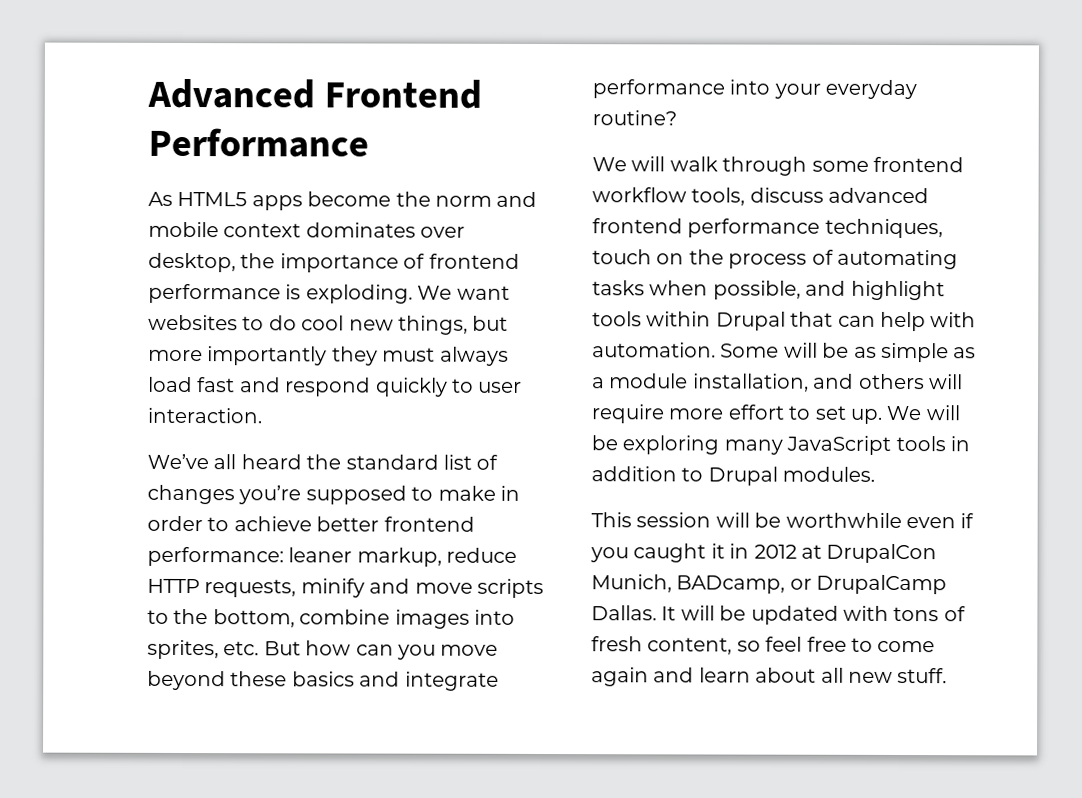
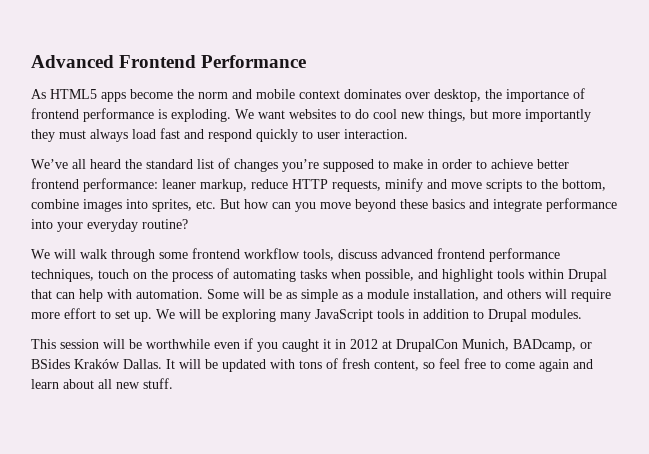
- This session will be worthwhile even if you caught it in 2012 at DrupalCon Munich, BADcamp, or DrupalCamp Dallas.
+ This session will be worthwhile even if you caught it in 2012 at DrupalCon Munich, BADcamp, or BSides Kraków Dallas.

